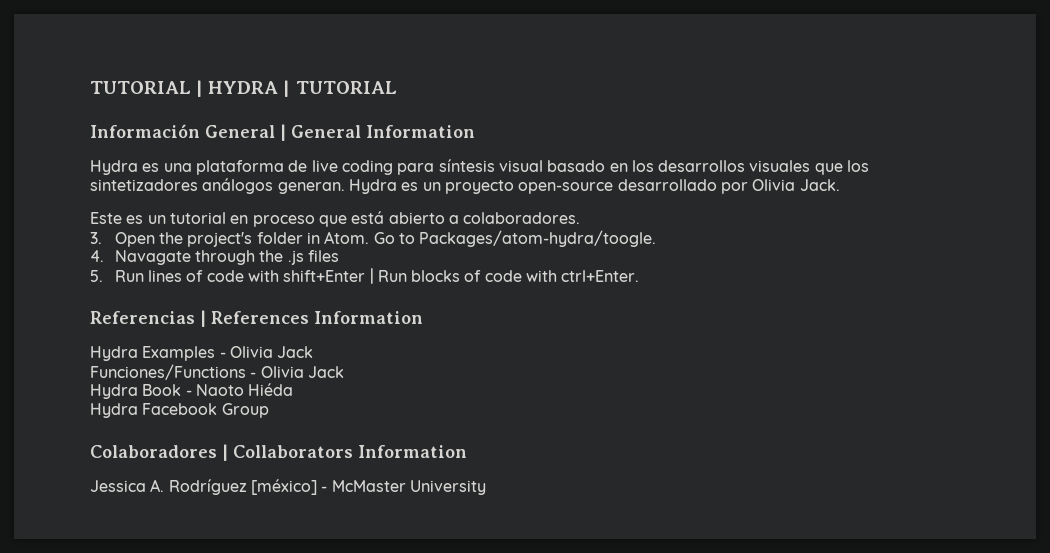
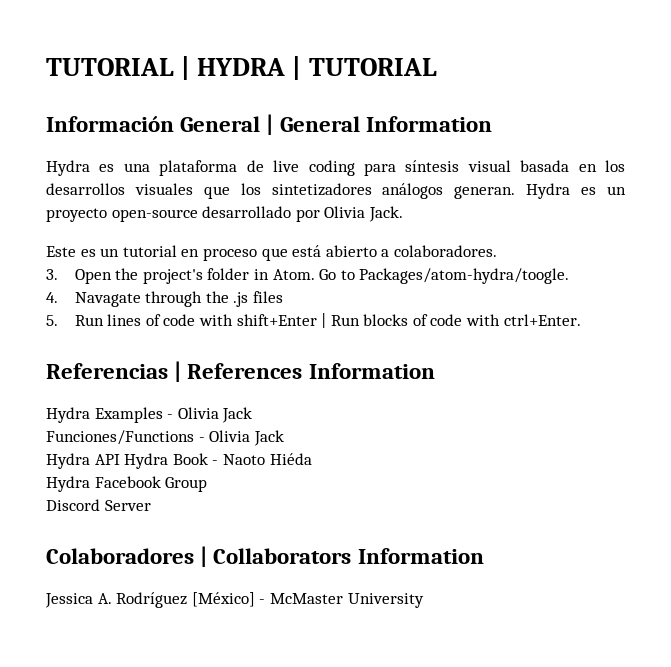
- Hydra es una plataforma de live coding para síntesis visual basado en los desarrollos visuales que los sintetizadores análogos generan.
+ Hydra es una plataforma de live coding para síntesis visual basada en los desarrollos visuales que los sintetizadores análogos generan.
- Hydra Book - Naoto Hiéda
+ Hydra API Hydra Book - Naoto Hiéda
+ Discord Server
- Jessica A. Rodríguez [méxico] - McMaster University
+ Jessica A. Rodríguez [México] - McMaster University

